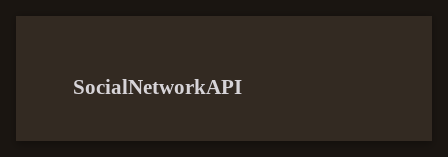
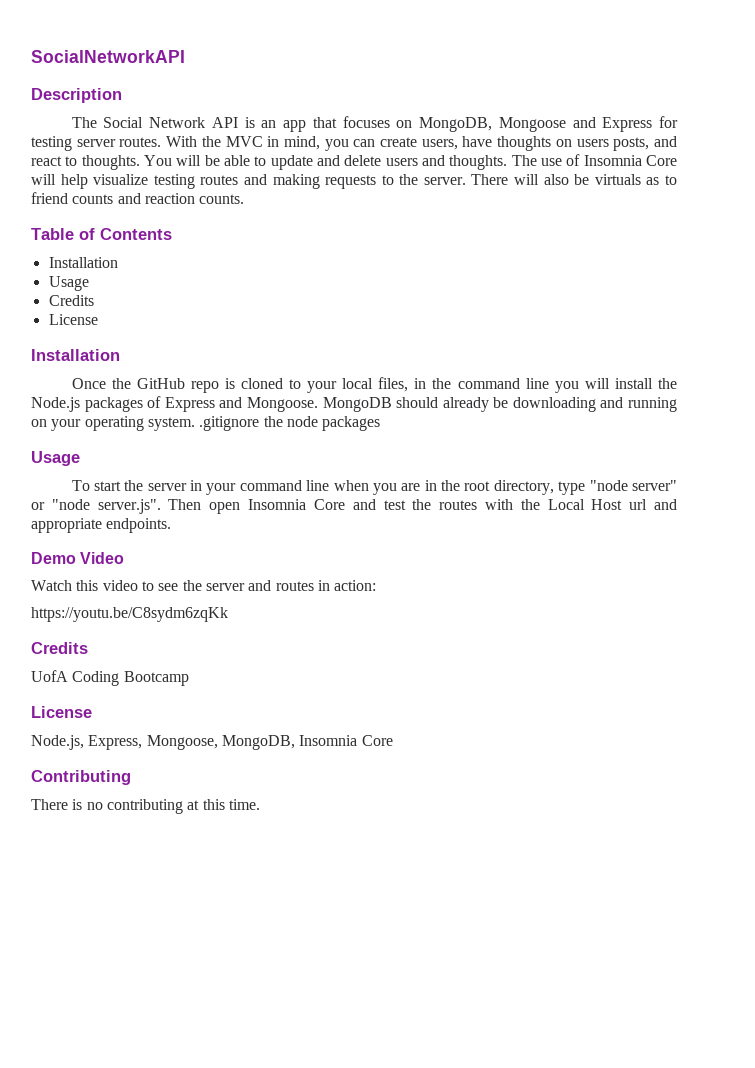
+ Description
+ The Social Network API is an app that focuses on MongoDB, Mongoose and Express for testing server routes. With the MVC in mind, you can create users, have thoughts on users posts, and react to thoughts. You will be able to update and delete users and thoughts. The use of Insomnia Core will help visualize testing routes and making requests to the server. There will also be virtuals as to friend counts and reaction counts.
+ Table of Contents
+ Installation
+ Usage
+ Credits
+ License
+ Installation
+ Once the GitHub repo is cloned to your local files, in the command line you will install the Node.js packages of Express and Mongoose. MongoDB should already be downloading and running on your operating system. .gitignore the node packages
+ Usage
+ To start the server in your command line when you are in the root directory, type "node server" or "node server.js". Then open Insomnia Core and test the routes with the Local Host url and appropriate endpoints.
+ Demo Video
+ Watch this video to see the server and routes in action:
+ https://youtu.be/C8sydm6zqKk
+ Credits
+ UofA Coding Bootcamp
+ License
+ Node.js, Express, Mongoose, MongoDB, Insomnia Core
+ Contributing
+ There is no contributing at this time.

